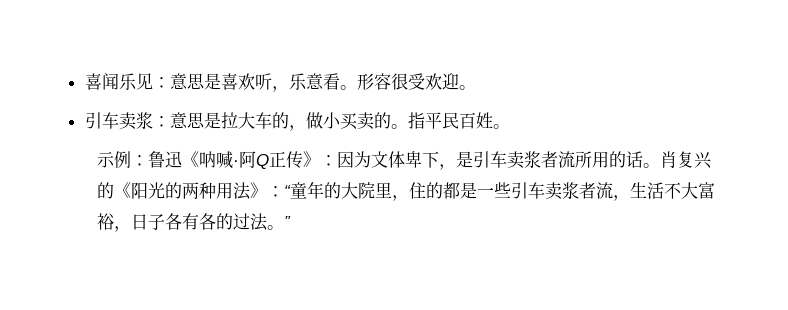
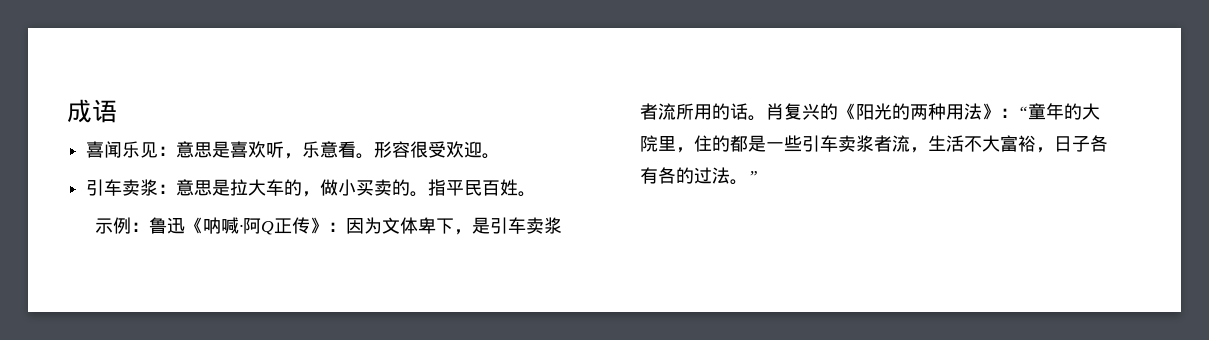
+ 成语

